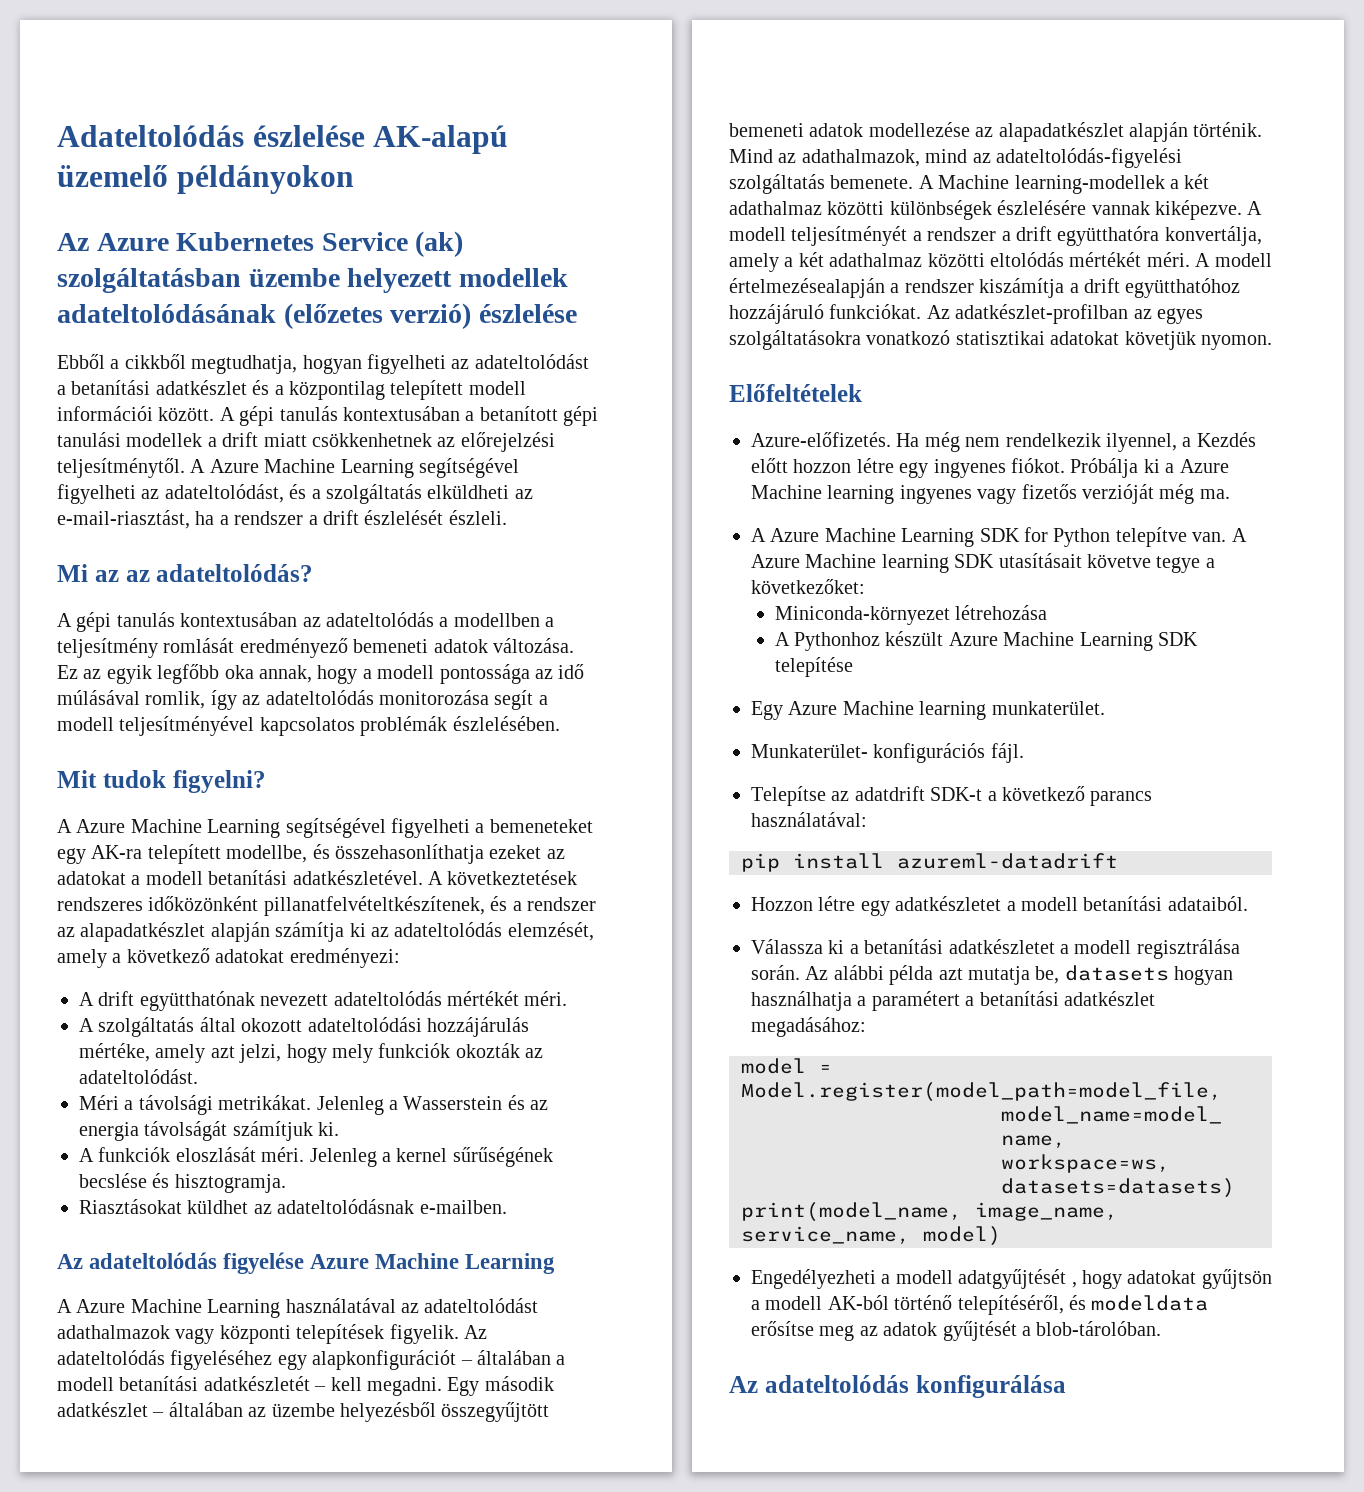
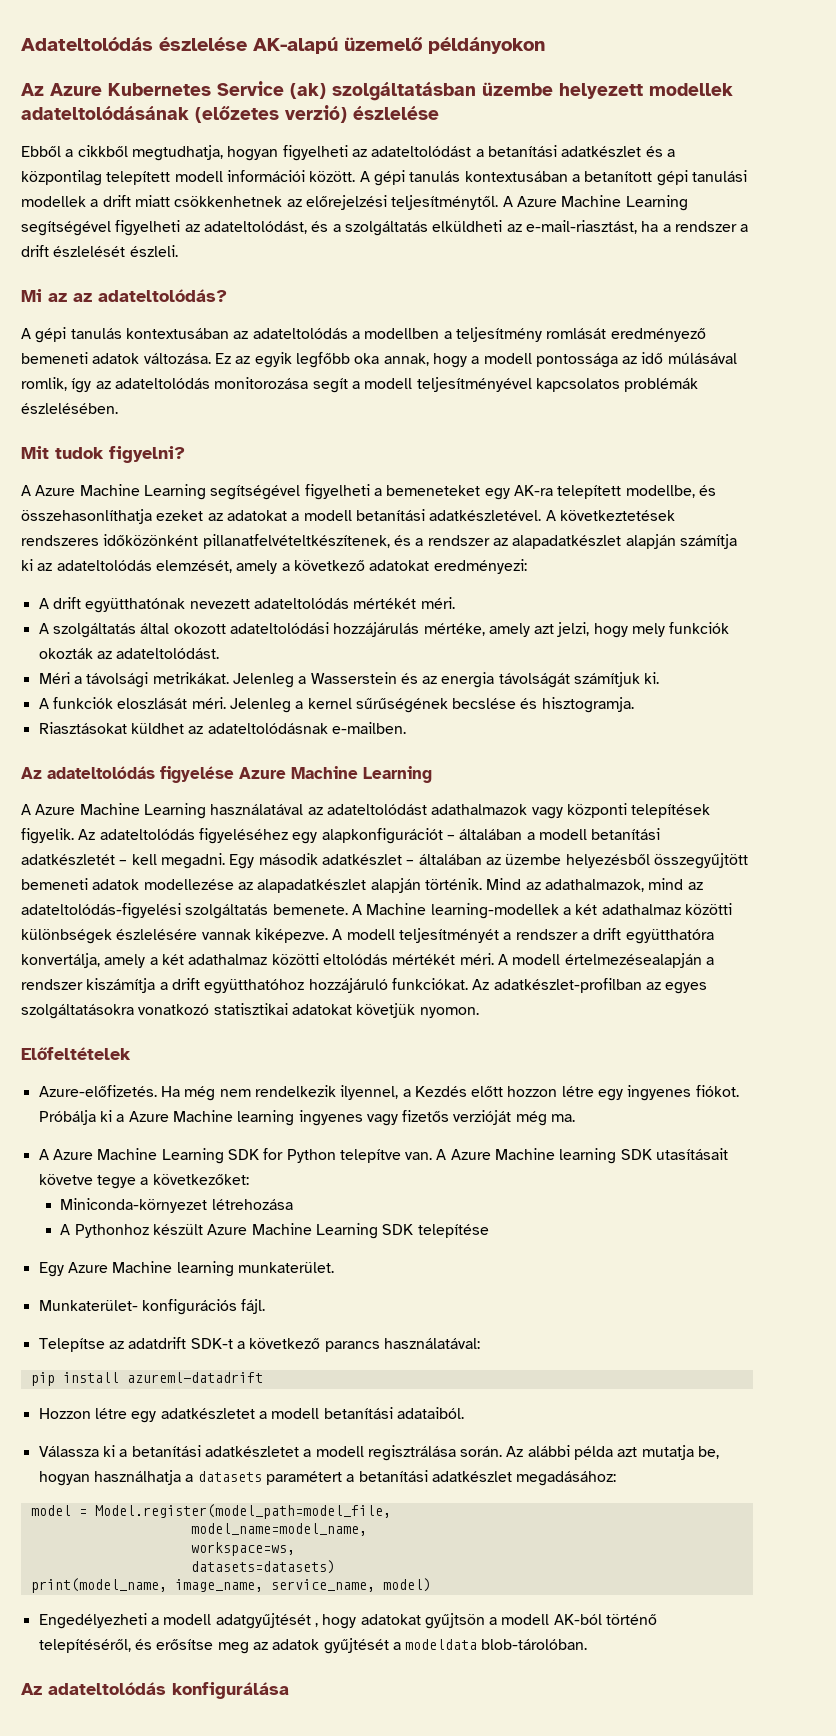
- Az alábbi példa azt mutatja be, datasets hogyan használhatja a paramétert a betanítási adatkészlet megadásához:
+ Az alábbi példa azt mutatja be, hogyan használhatja a datasets paramétert a betanítási adatkészlet megadásához:
- Engedélyezheti a modell adatgyűjtését , hogy adatokat gyűjtsön a modell AK-ból történő telepítéséről, és modeldata erősítse meg az adatok gyűjtését a blob-tárolóban.
+ Engedélyezheti a modell adatgyűjtését , hogy adatokat gyűjtsön a modell AK-ból történő telepítéséről, és erősítse meg az adatok gyűjtését a modeldata blob-tárolóban.

